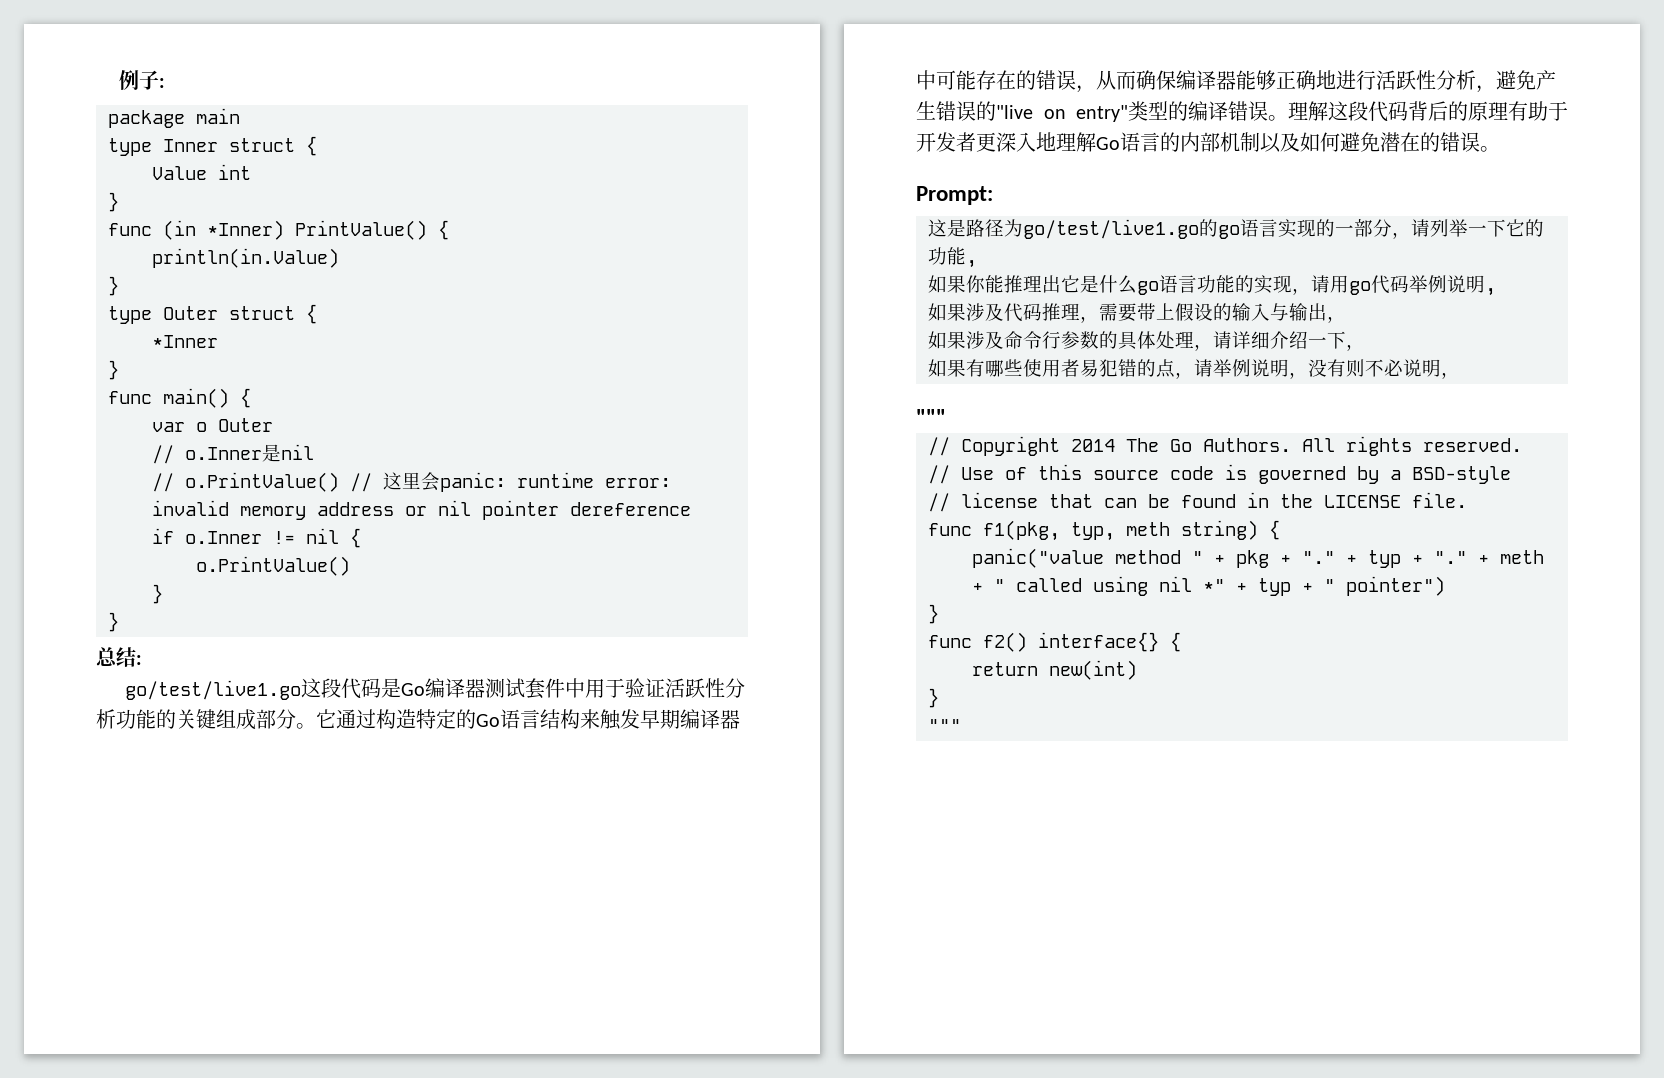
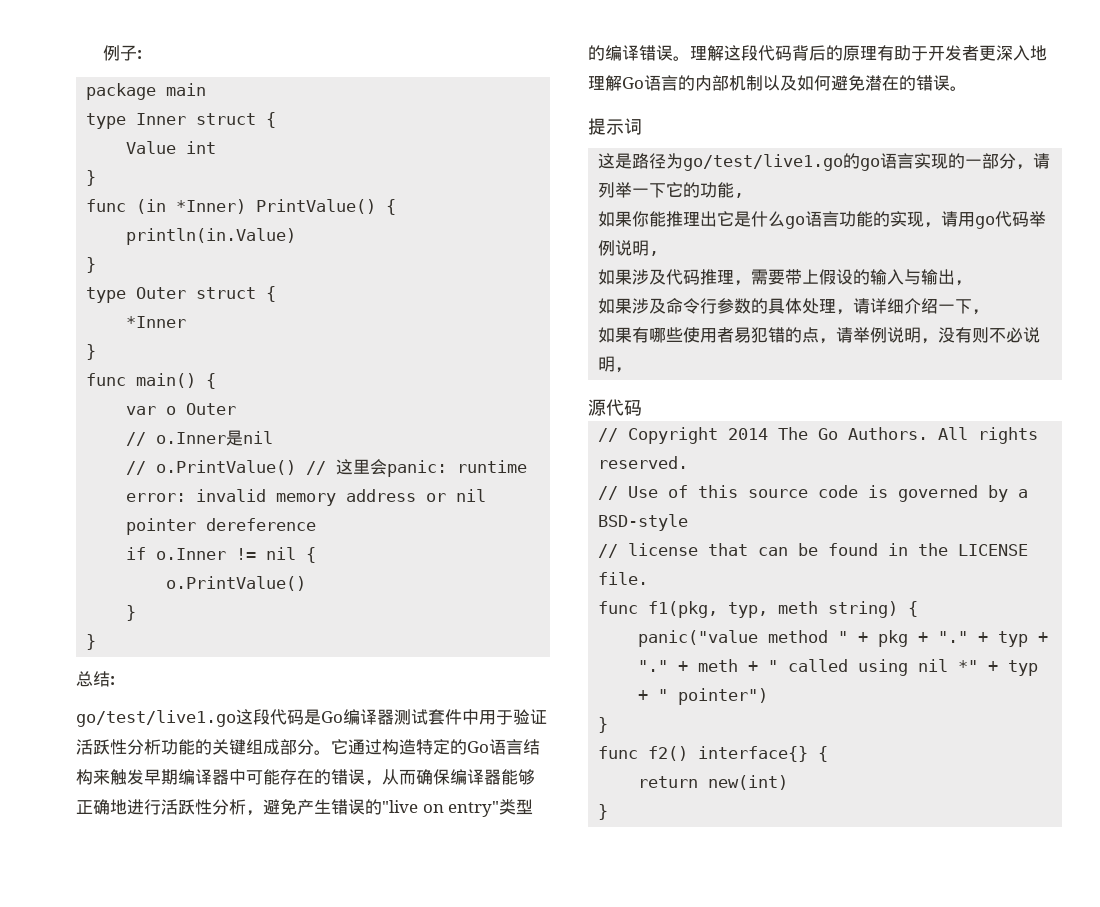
- Prompt:
+ 提示词
  如果有哪些使用者易犯错的点，请举例说明，没有则不必说明，
- """
+ 源代码
  return new(int)
  }
- """

